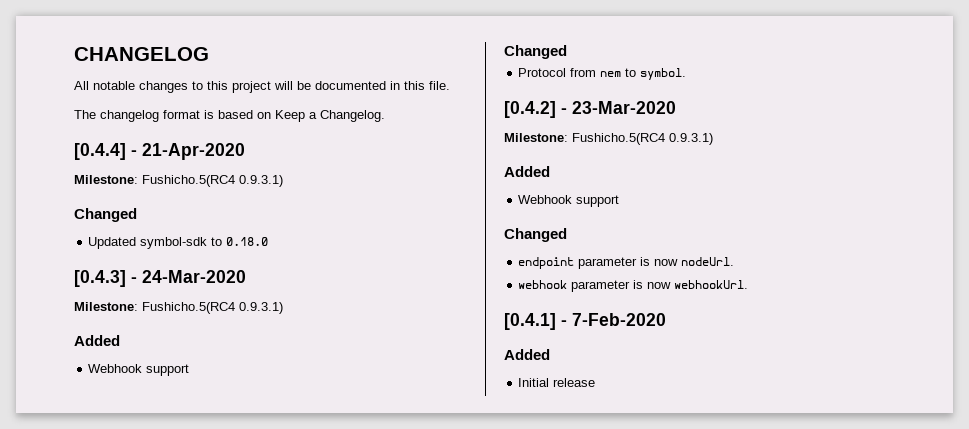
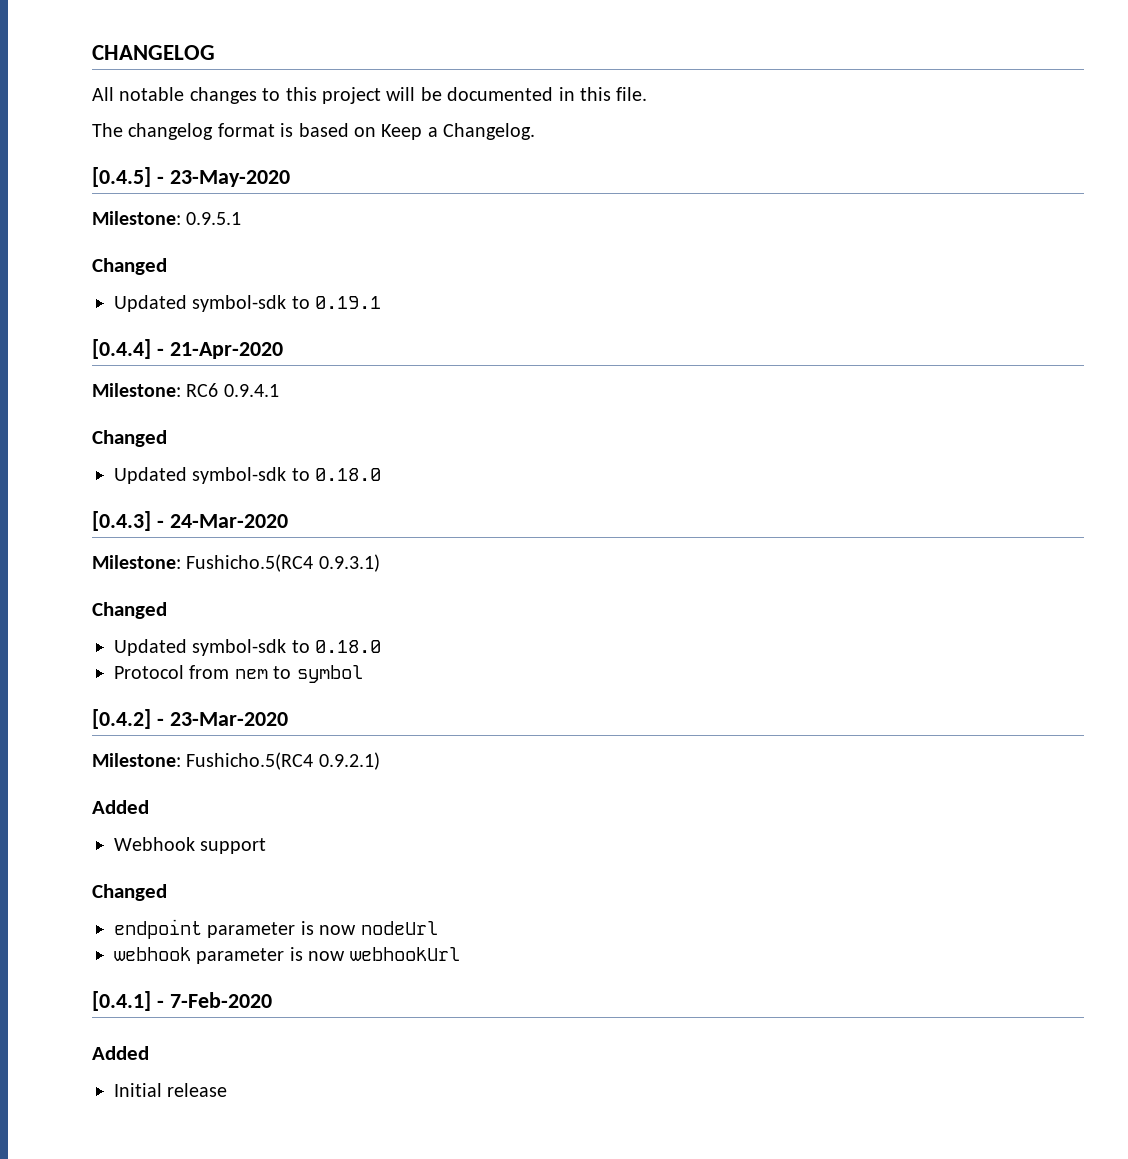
+ [0.4.5] - 23-May-2020
+ Milestone: 0.9.5.1
+ Changed
+ Updated symbol-sdk to 0.19.1
  [0.4.4] - 21-Apr-2020
- Milestone: Fushicho.5(RC4 0.9.3.1)
+ Milestone: RC6 0.9.4.1
  [0.4.3] - 24-Mar-2020
  Milestone: Fushicho.5(RC4 0.9.3.1)
- Added
- Webhook support
  Changed
+ Updated symbol-sdk to 0.18.0
- Protocol from nem to symbol.
+ Protocol from nem to symbol
  [0.4.2] - 23-Mar-2020
- Milestone: Fushicho.5(RC4 0.9.3.1)
+ Milestone: Fushicho.5(RC4 0.9.2.1)
- endpoint parameter is now nodeUrl.
+ endpoint parameter is now nodeUrl
- webhook parameter is now webhookUrl.
+ webhook parameter is now webhookUrl

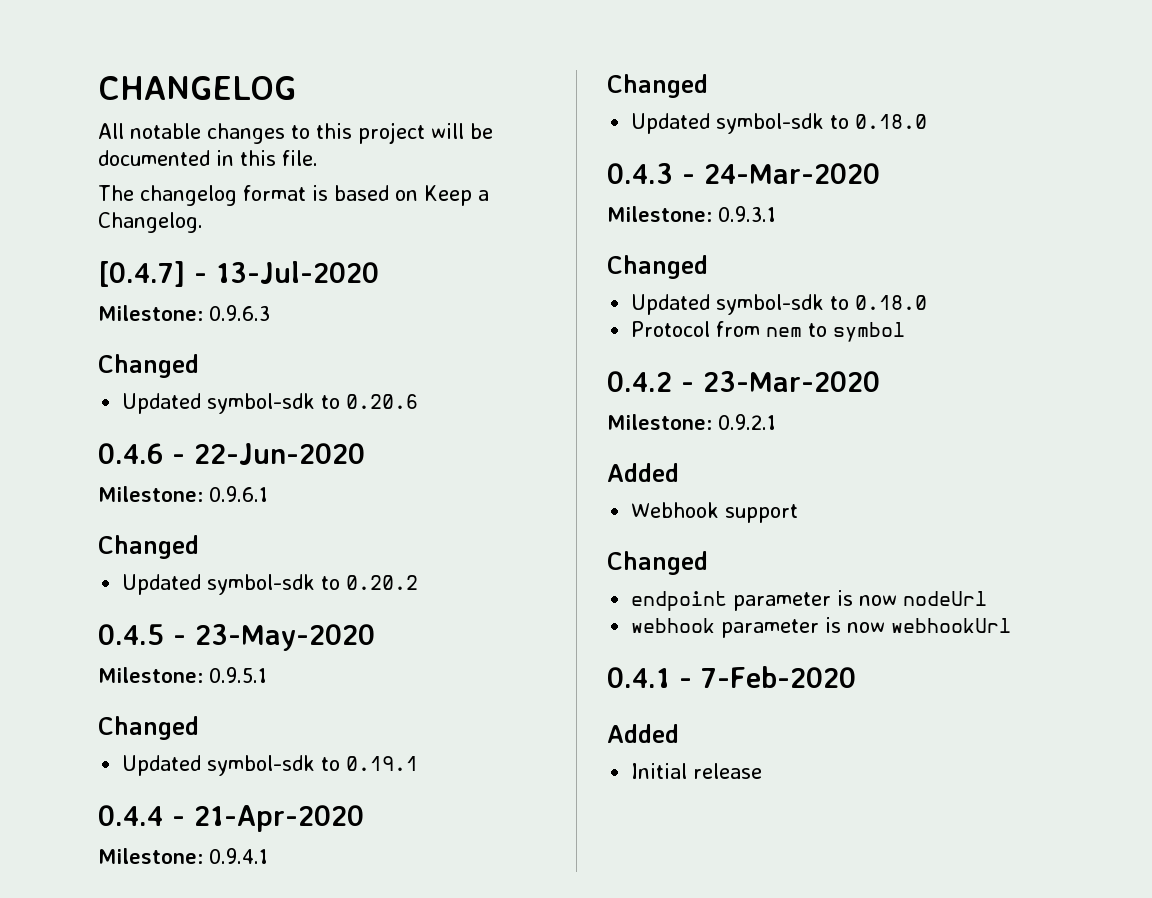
- [0.4.5] - 23-May-2020
+ [0.4.7] - 13-Jul-2020
+ Milestone: 0.9.6.3
+ Changed
+ Updated symbol-sdk to 0.20.6
+ 0.4.6 - 22-Jun-2020
+ Milestone: 0.9.6.1
+ Changed
+ Updated symbol-sdk to 0.20.2
+ 0.4.5 - 23-May-2020
- [0.4.4] - 21-Apr-2020
+ 0.4.4 - 21-Apr-2020
- Milestone: RC6 0.9.4.1
+ Milestone: 0.9.4.1
- [0.4.3] - 24-Mar-2020
+ 0.4.3 - 24-Mar-2020
- Milestone: Fushicho.5(RC4 0.9.3.1)
+ Milestone: 0.9.3.1
- [0.4.2] - 23-Mar-2020
+ 0.4.2 - 23-Mar-2020
- Milestone: Fushicho.5(RC4 0.9.2.1)
+ Milestone: 0.9.2.1
- [0.4.1] - 7-Feb-2020
+ 0.4.1 - 7-Feb-2020

